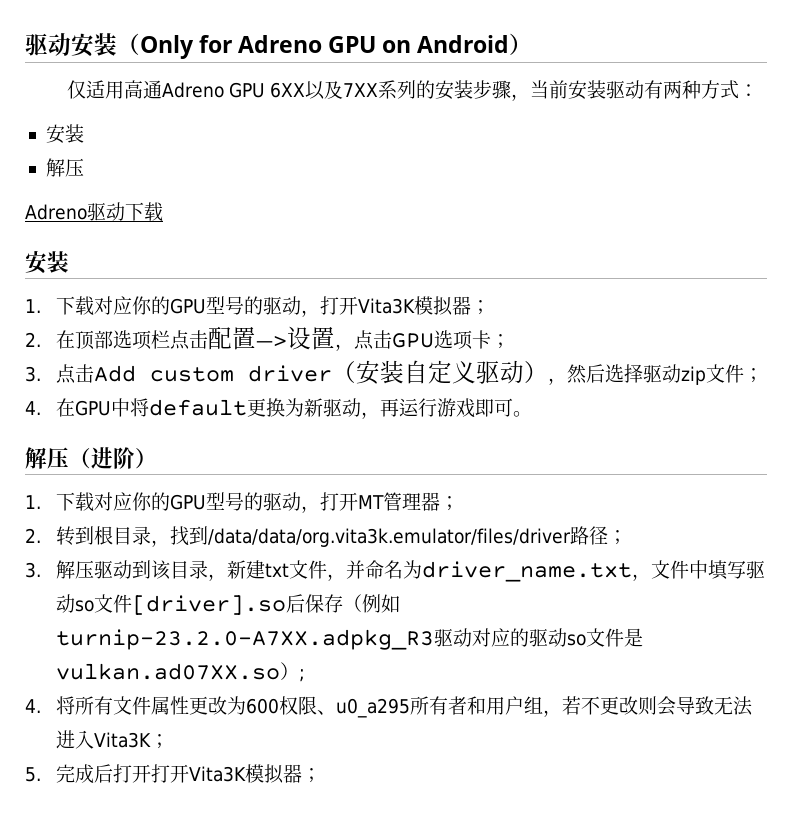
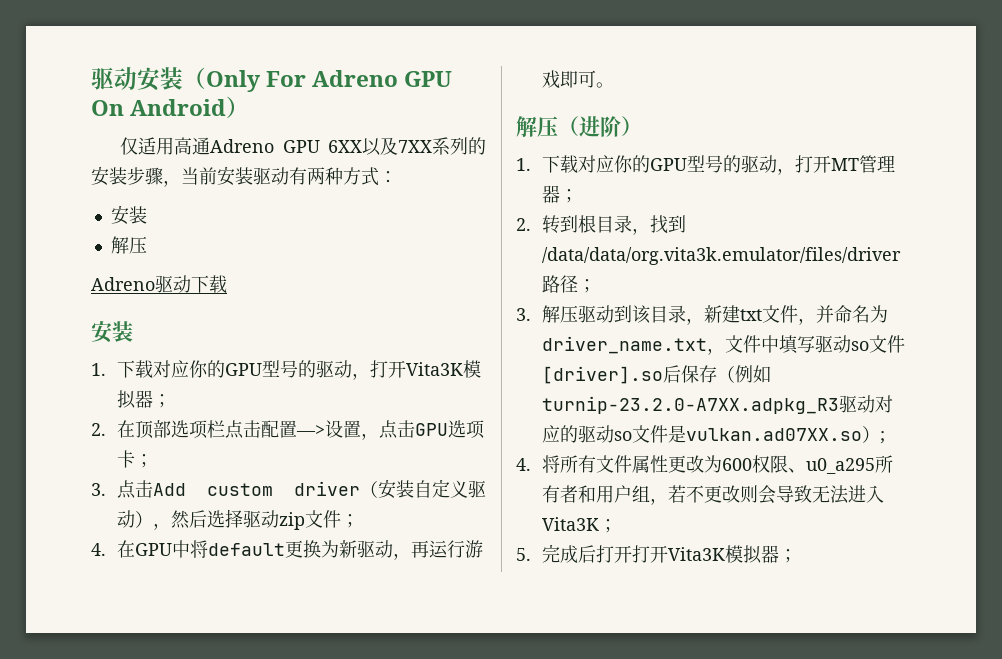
- 驱动安装（Only for Adreno GPU on Android）
+ 驱动安装（Only For Adreno GPU On Android）

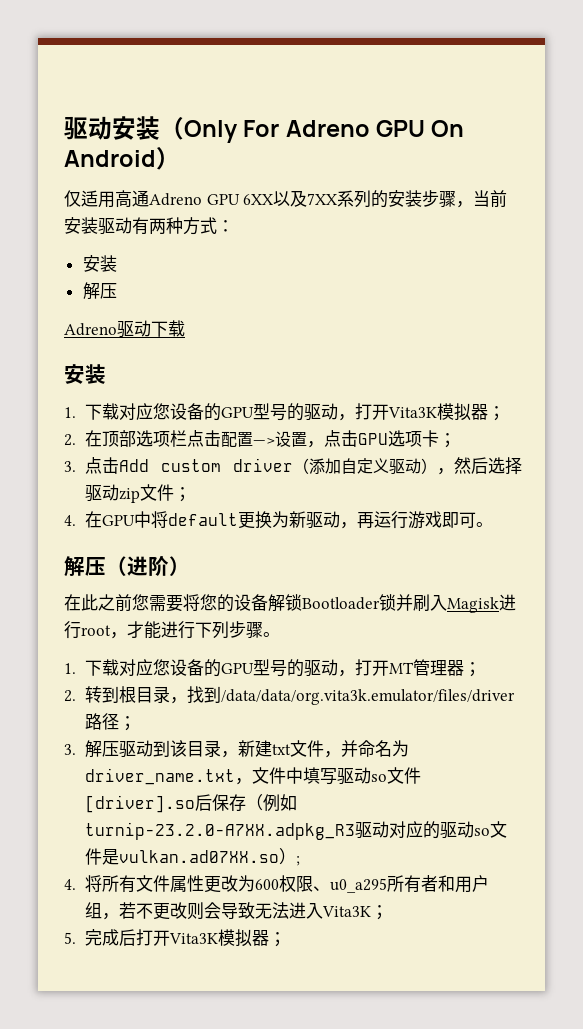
- 1.下载对应你的GPU型号的驱动，打开Vita3K模拟器；
+ 1.下载对应您设备的GPU型号的驱动，打开Vita3K模拟器；
- 3.点击Add custom driver（安装自定义驱动），然后选择驱动zip文件；
+ 3.点击Add custom driver（添加自定义驱动），然后选择驱动zip文件；
- 1.下载对应你的GPU型号的驱动，打开MT管理器；
+ 在此之前您需要将您的设备解锁Bootloader锁并刷入Magisk进行root，才能进行下列步骤。
+ 1.下载对应您设备的GPU型号的驱动，打开MT管理器；
- 5.完成后打开打开Vita3K模拟器；
+ 5.完成后打开Vita3K模拟器；

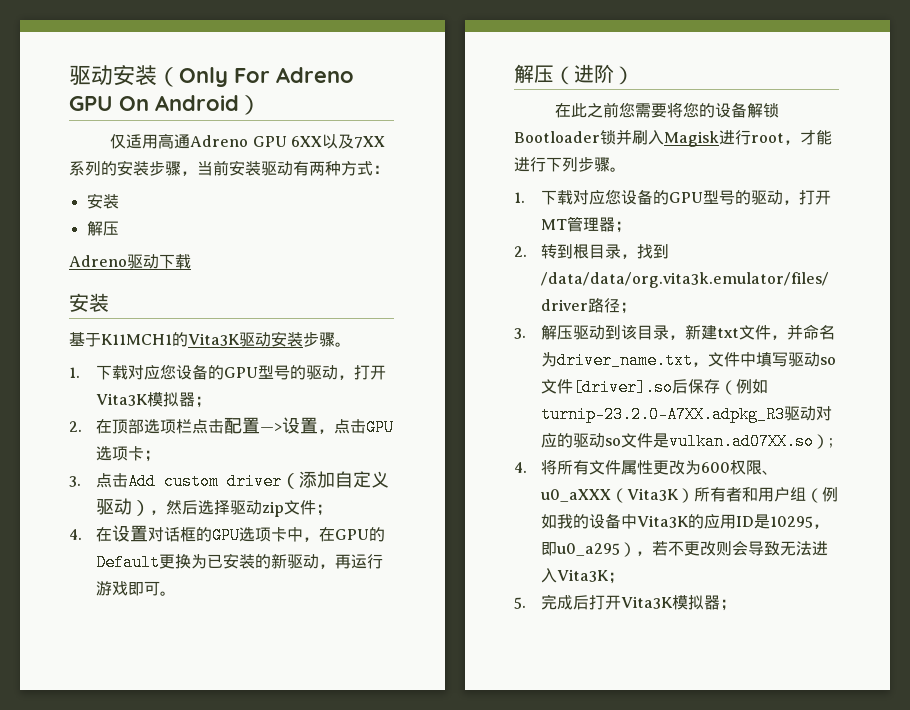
+ 基于K11MCH1的Vita3K驱动安装步骤。
- 4.在GPU中将default更换为新驱动，再运行游戏即可。
+ 4.在设置对话框的GPU选项卡中，在GPU的Default更换为已安装的新驱动，再运行游戏即可。
- 4.将所有文件属性更改为600权限、u0_a295所有者和用户组，若不更改则会导致无法进入Vita3K；
+ 4.将所有文件属性更改为600权限、u0_aXXX（Vita3K）所有者和用户组（例如我的设备中Vita3K的应用ID是10295，即u0_a295），若不更改则会导致无法进入Vita3K；

